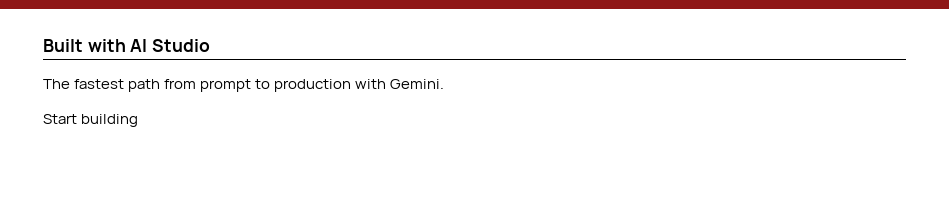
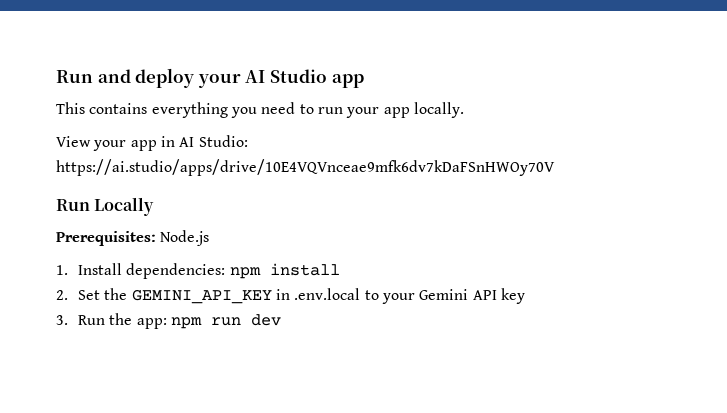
- Built with AI Studio
- The fastest path from prompt to production with Gemini.
- Start building
+ Run and deploy your AI Studio app
+ This contains everything you need to run your app locally.
+ View your app in AI Studio: https://ai.studio/apps/drive/10E4VQVnceae9mfk6dv7kDaFSnHWOy70V
+ Run Locally
+ Prerequisites: Node.js
+ 1. Install dependencies: npm install
+ 2. Set the GEMINI_API_KEY in .env.local to your Gemini API key
+ 3. Run the app: npm run dev

